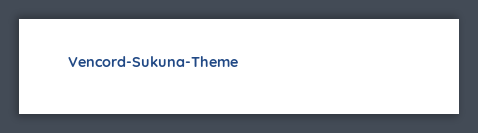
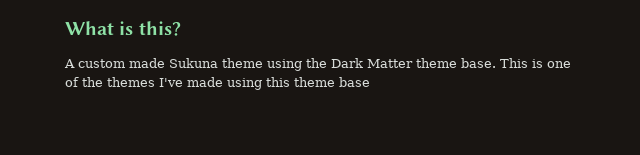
- Vencord-Sukuna-Theme
+ What is this?
+ A custom made Sukuna theme using the Dark Matter theme base. This is one of the themes I've made using this theme base

